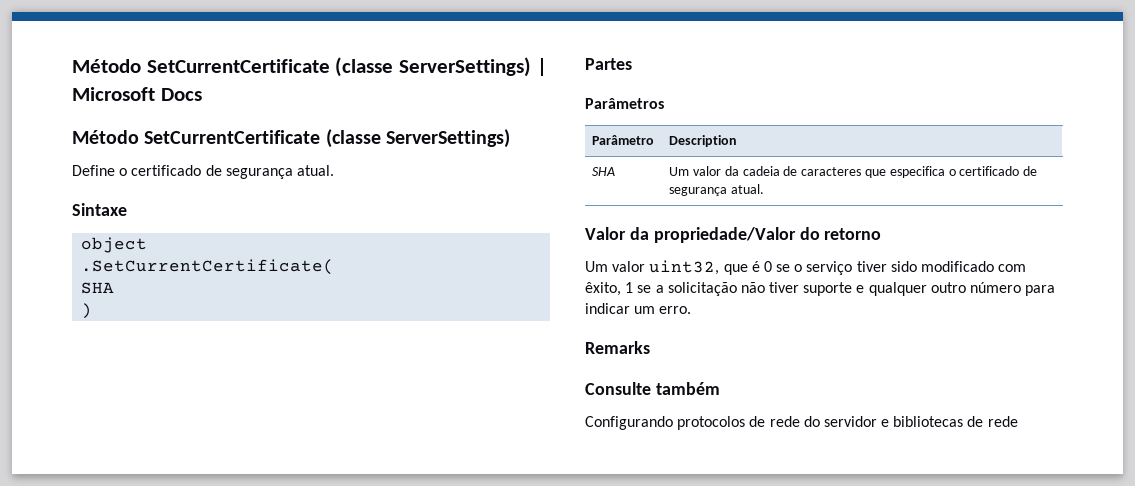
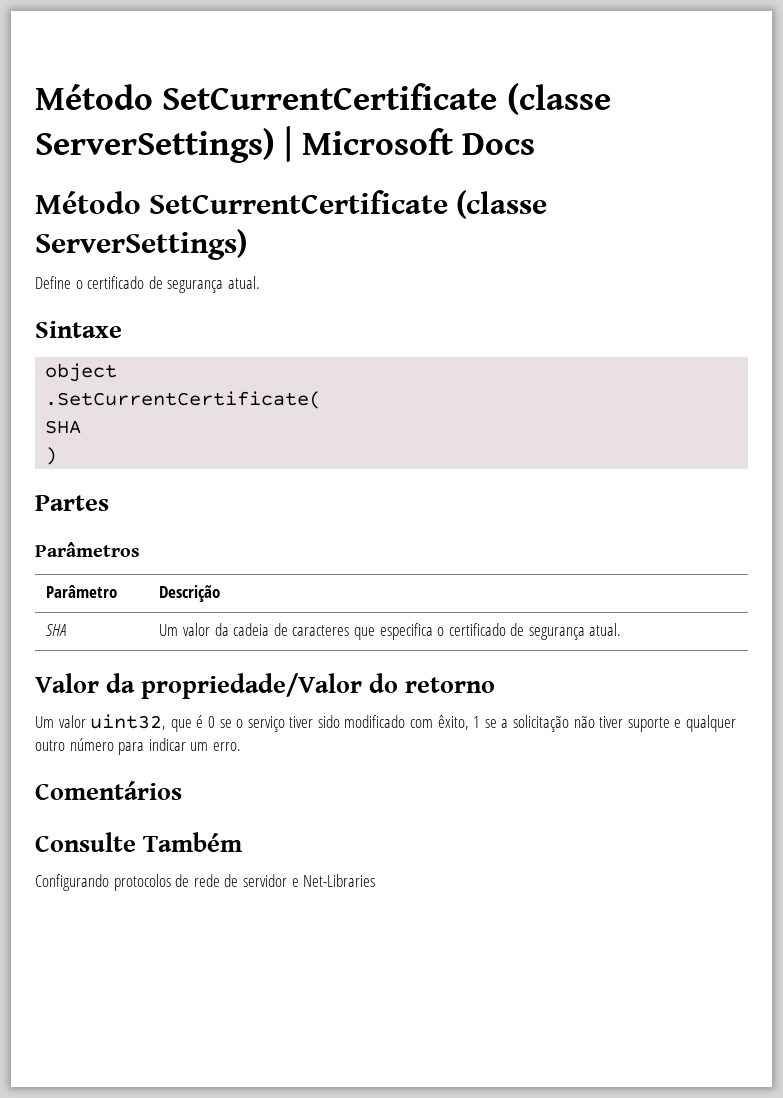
- Parâmetro | Description
+ Parâmetro | Descrição
- Remarks
+ Comentários
- Consulte também
+ Consulte Também
- Configurando protocolos de rede do servidor e bibliotecas de rede
+ Configurando protocolos de rede de servidor e Net-Libraries

